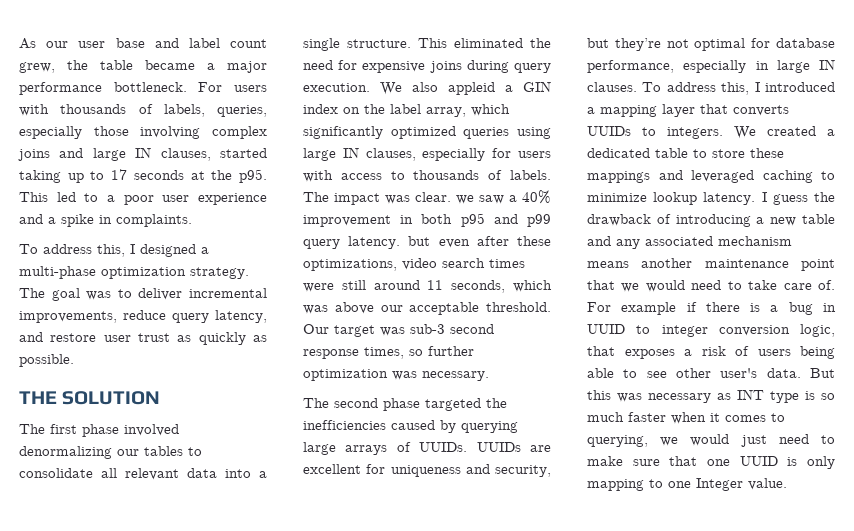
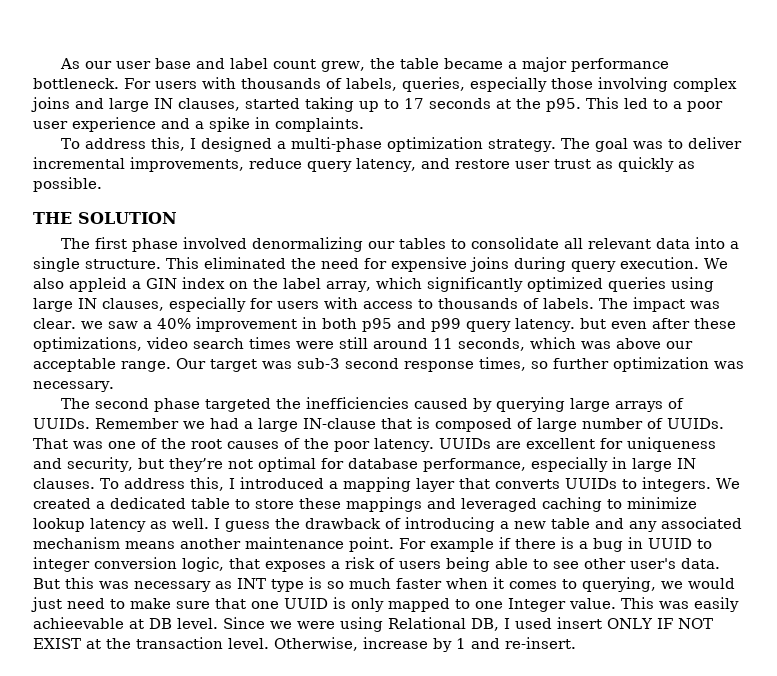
- The impact was clear. we saw a 40% improvement in both p95 and p99 query latency. but even after these optimizations, video search times were still around 11 seconds, which was above our acceptable threshold.
+ The impact was clear. we saw a 40% improvement in both p95 and p99 query latency. but even after these optimizations, video search times were still around 11 seconds, which was above our acceptable range.
+ Remember we had a large IN-clause that is composed of large number of UUIDs. That was one of the root causes of the poor latency.
- We created a dedicated table to store these mappings and leveraged caching to minimize lookup latency.
+ We created a dedicated table to store these mappings and leveraged caching to minimize lookup latency as well.
- I guess the drawback of introducing a new table and any associated mechanism means another maintenance point that we would need to take care of.
+ I guess the drawback of introducing a new table and any associated mechanism means another maintenance point.
- But this was necessary as INT type is so much faster when it comes to querying, we would just need to make sure that one UUID is only mapping to one Integer value.
+ But this was necessary as INT type is so much faster when it comes to querying, we would just need to make sure that one UUID is only mapped to one Integer value.
+ This was easily achieevable at DB level. Since we were using Relational DB, I used insert ONLY IF NOT EXIST at the transaction level. Otherwise, increase by 1 and re-insert.

